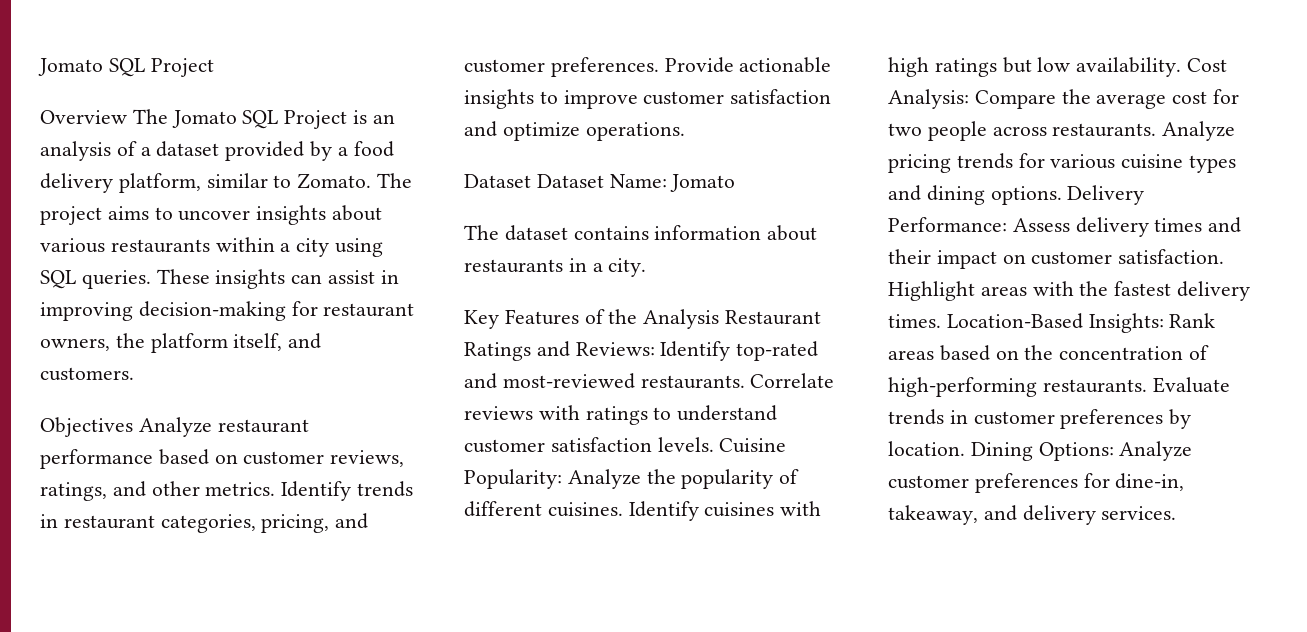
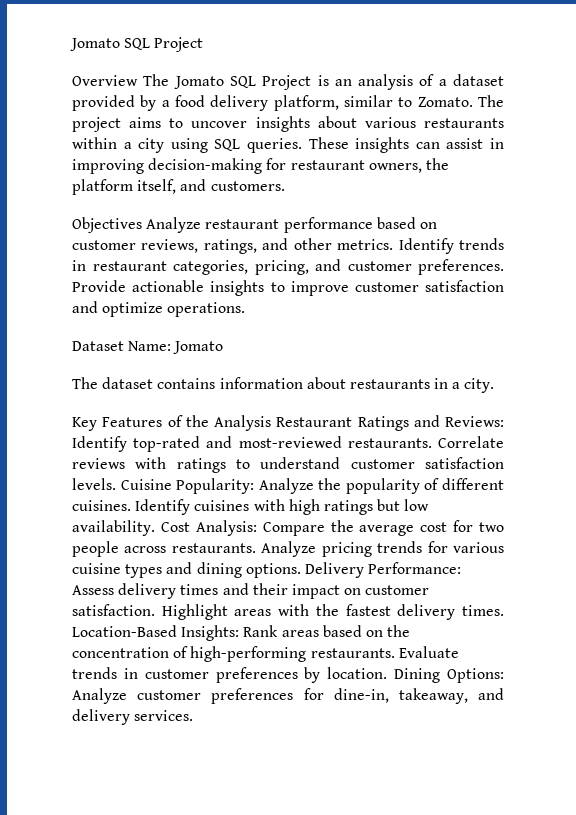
- Dataset Dataset Name: Jomato
+ Dataset Name: Jomato

